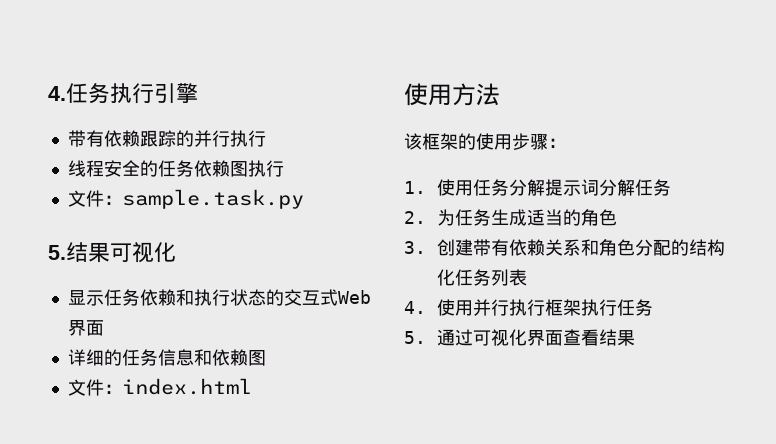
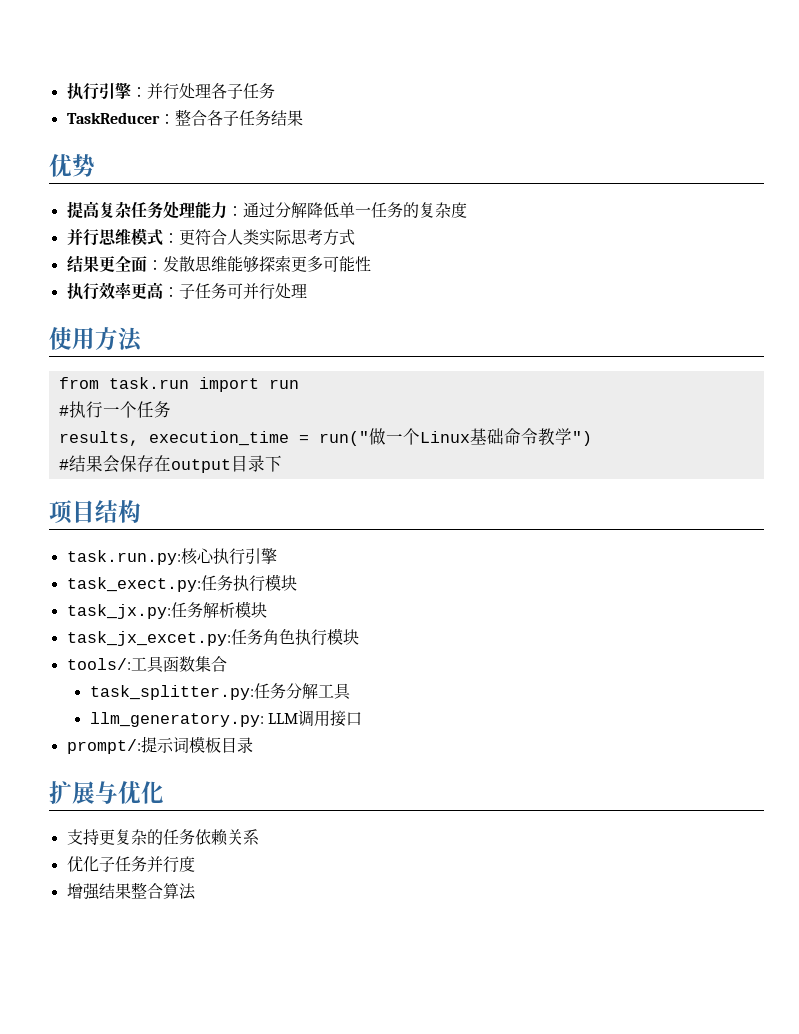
- 4.任务执行引擎
- 带有依赖跟踪的并行执行
- 线程安全的任务依赖图执行
- 文件：sample.task.py
- 5.结果可视化
- 显示任务依赖和执行状态的交互式Web界面
- 详细的任务信息和依赖图
- 文件：index.html
+ 执行引擎：并行处理各子任务
+ TaskReducer：整合各子任务结果
+ 优势
+ 提高复杂任务处理能力：通过分解降低单一任务的复杂度
+ 并行思维模式：更符合人类实际思考方式
+ 结果更全面：发散思维能够探索更多可能性
+ 执行效率更高：子任务可并行处理
  使用方法
- 该框架的使用步骤：
- 1.使用任务分解提示词分解任务
- 2.为任务生成适当的角色
- 3.创建带有依赖关系和角色分配的结构化任务列表
- 4.使用并行执行框架执行任务
- 5.通过可视化界面查看结果
+ from task.run import run
+ #执行一个任务
+ results, execution_time = run("做一个Linux基础命令教学")
+ #结果会保存在output目录下
+ 项目结构
+ task.run.py:核心执行引擎
+ task_exect.py:任务执行模块
+ task_jx.py:任务解析模块
+ task_jx_excet.py:任务角色执行模块
+ tools/:工具函数集合
+ task_splitter.py:任务分解工具
+ llm_generatory.py: LLM调用接口
+ prompt/:提示词模板目录
+ 扩展与优化
+ 支持更复杂的任务依赖关系
+ 优化子任务并行度
+ 增强结果整合算法

